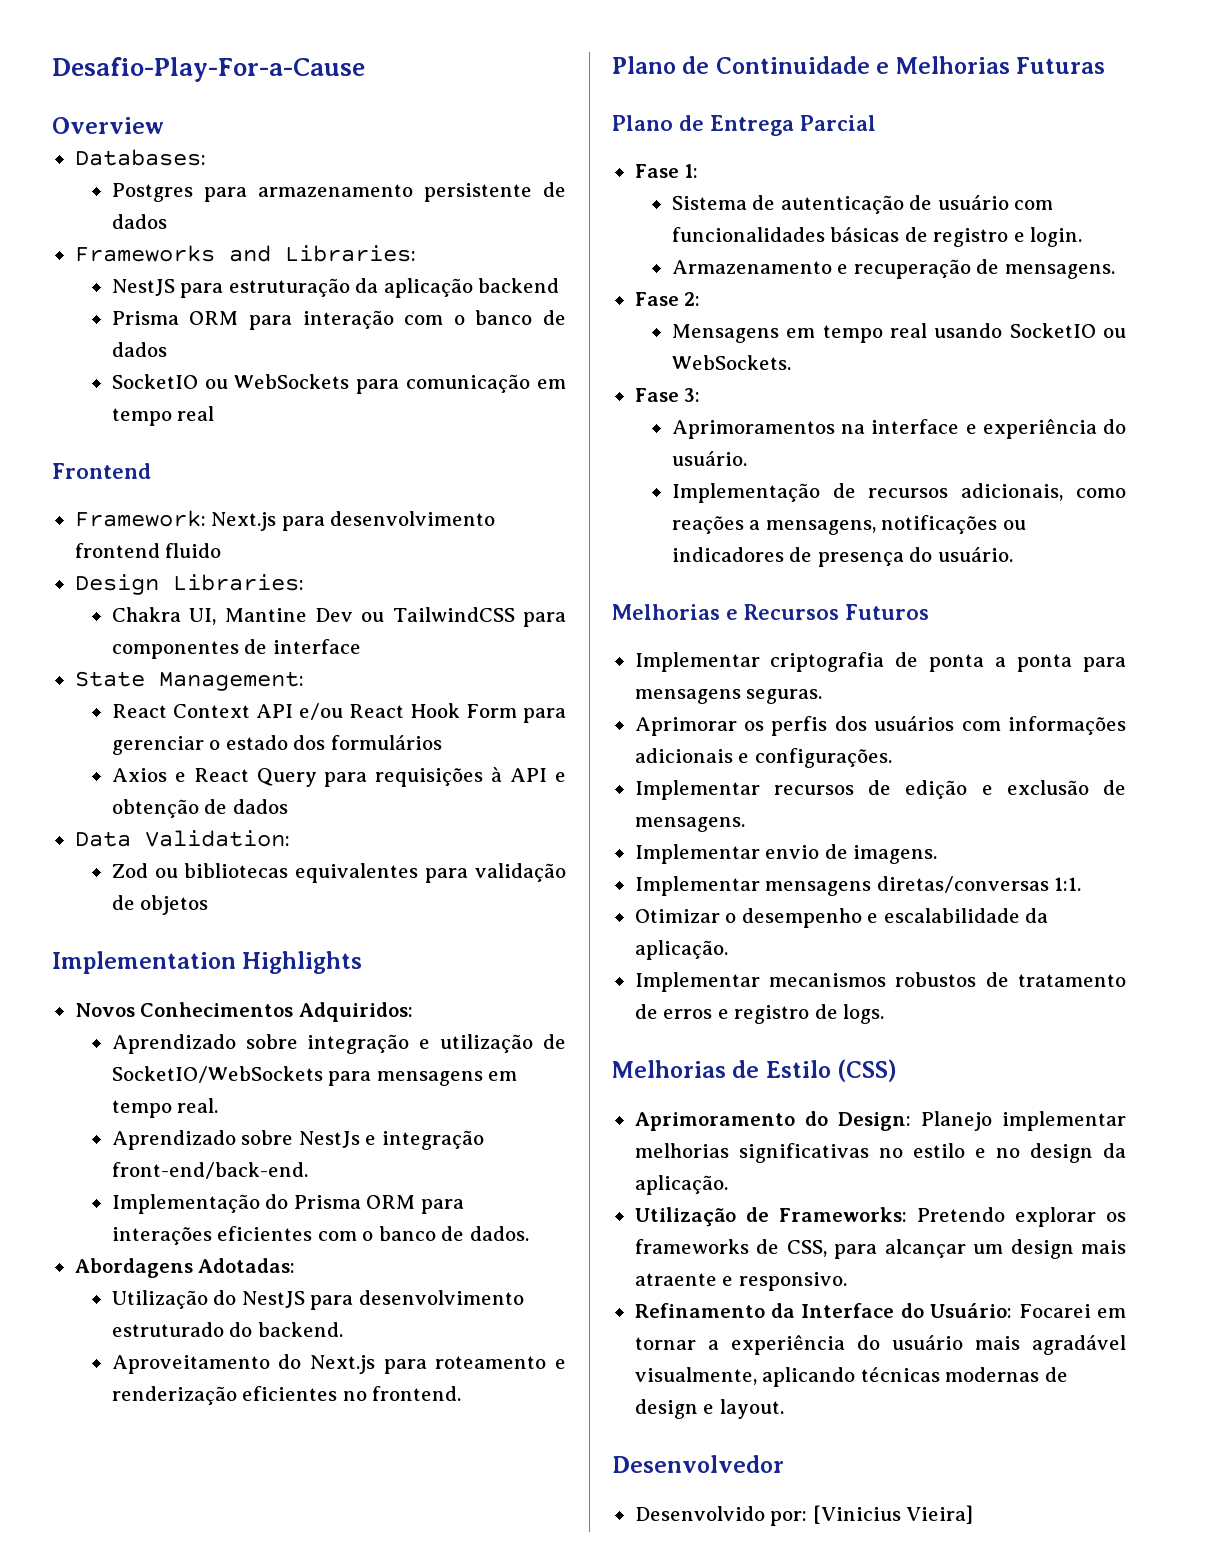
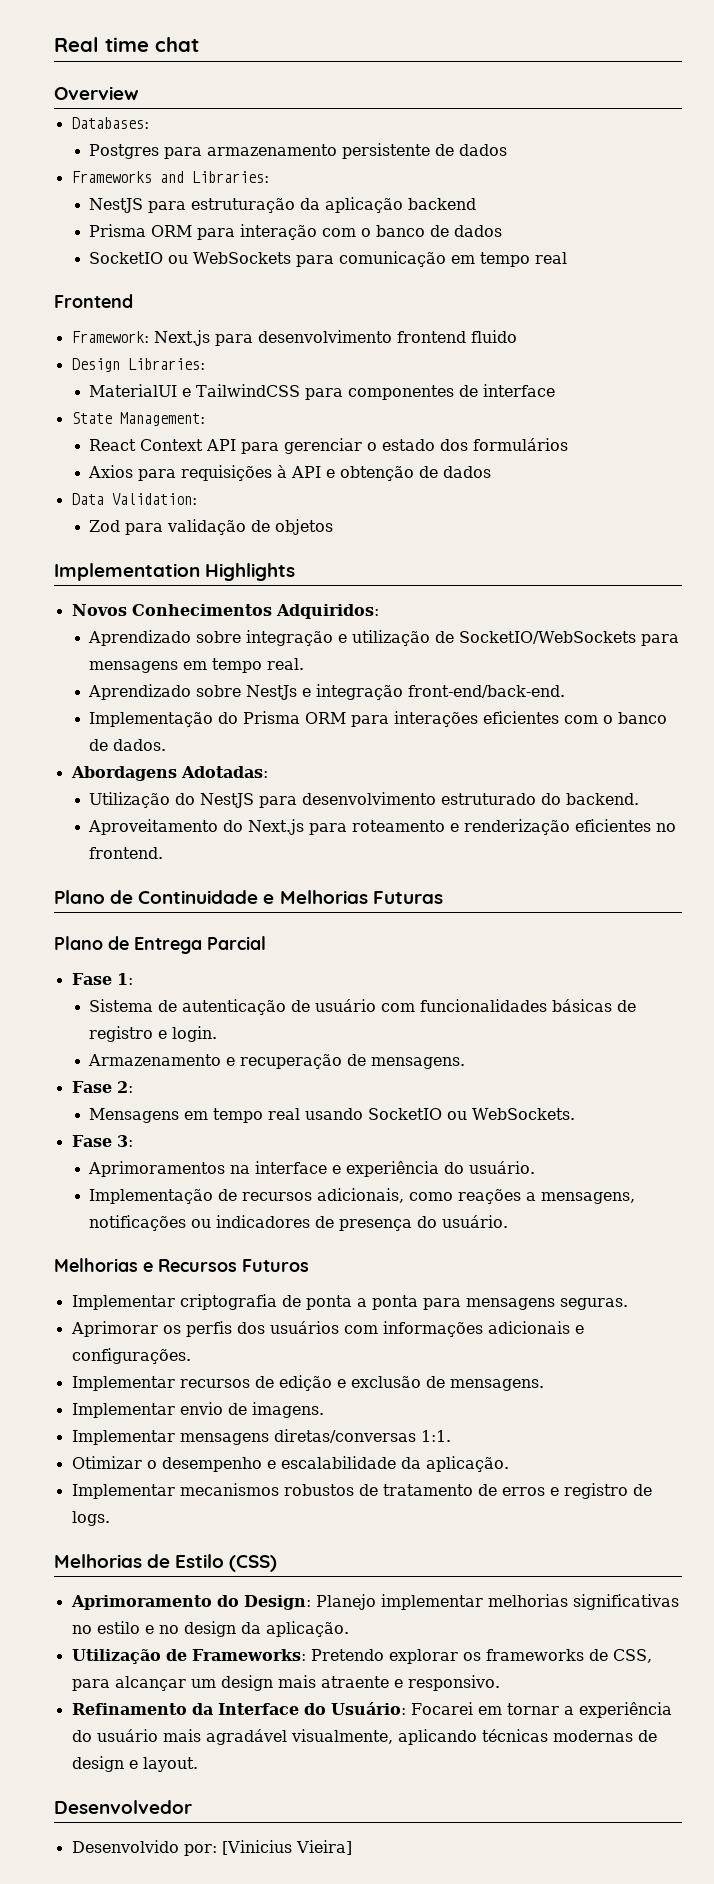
- Desafio-Play-For-a-Cause
+ Real time chat
- Chakra UI, Mantine Dev ou TailwindCSS para componentes de interface
+ MaterialUI e TailwindCSS para componentes de interface
- React Context API e/ou React Hook Form para gerenciar o estado dos formulários
+ React Context API para gerenciar o estado dos formulários
- Axios e React Query para requisições à API e obtenção de dados
+ Axios para requisições à API e obtenção de dados
- Zod ou bibliotecas equivalentes para validação de objetos
+ Zod para validação de objetos

